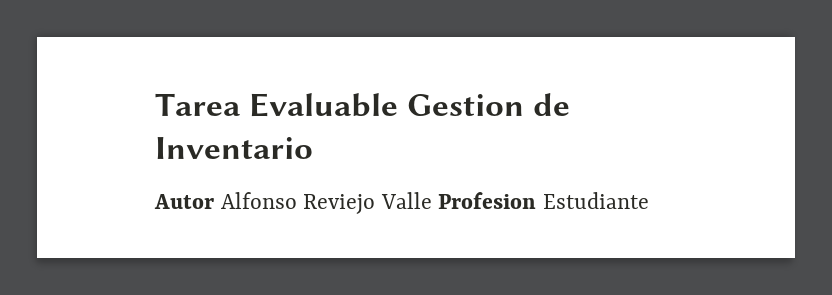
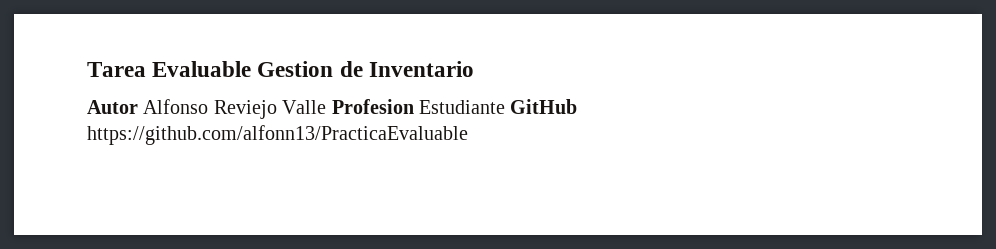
- Autor Alfonso Reviejo Valle Profesion Estudiante
+ Autor Alfonso Reviejo Valle Profesion Estudiante GitHub https://github.com/alfonn13/PracticaEvaluable

